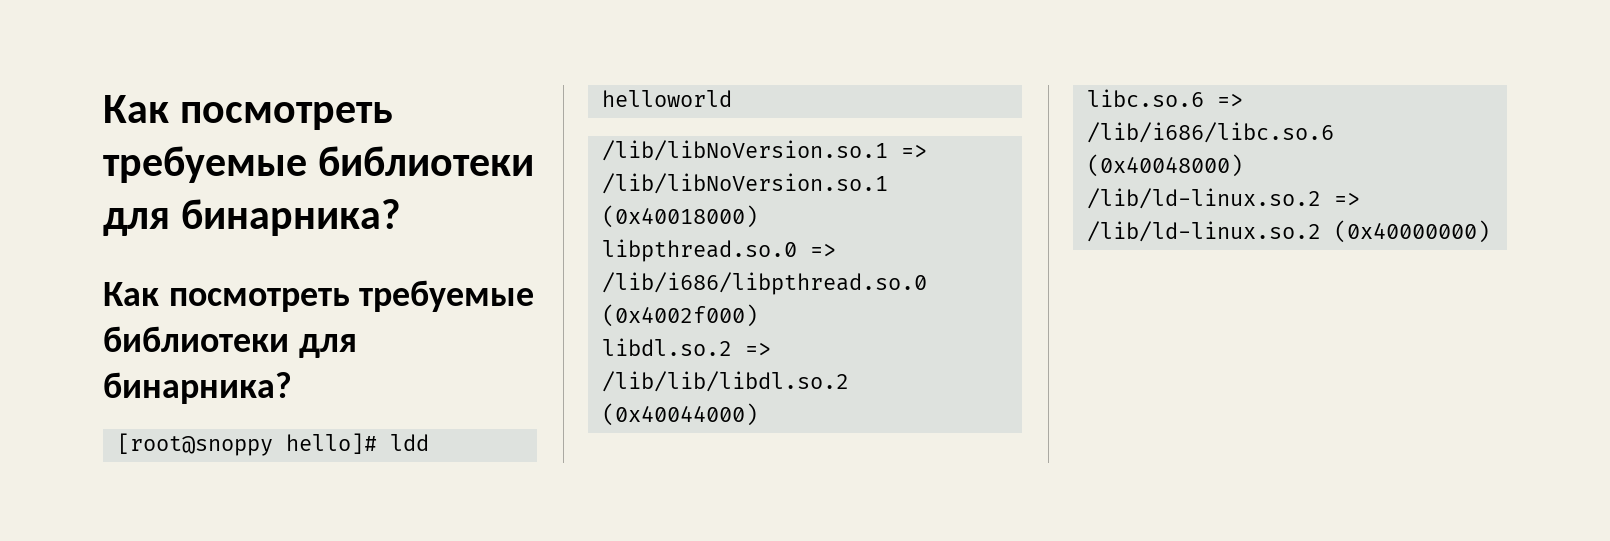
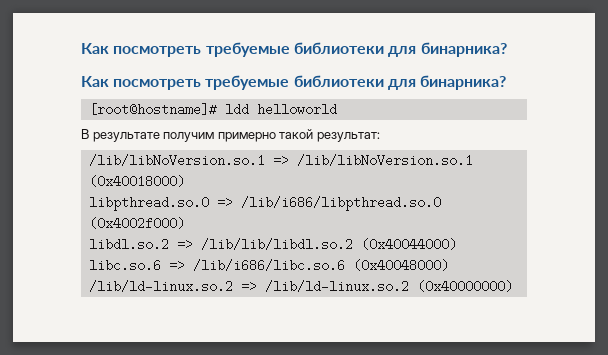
- [root@snoppy hello]# ldd helloworld
+ [root@hostname]# ldd helloworld
+ В результате получим примерно такой результат:

